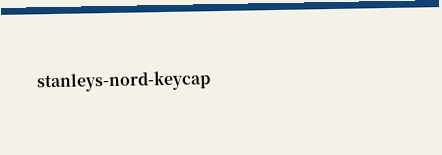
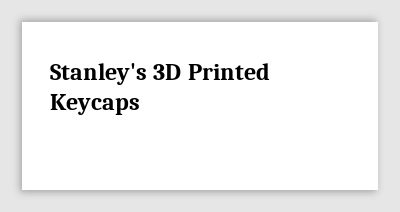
- stanleys-nord-keycap
+ Stanley's 3D Printed Keycaps

